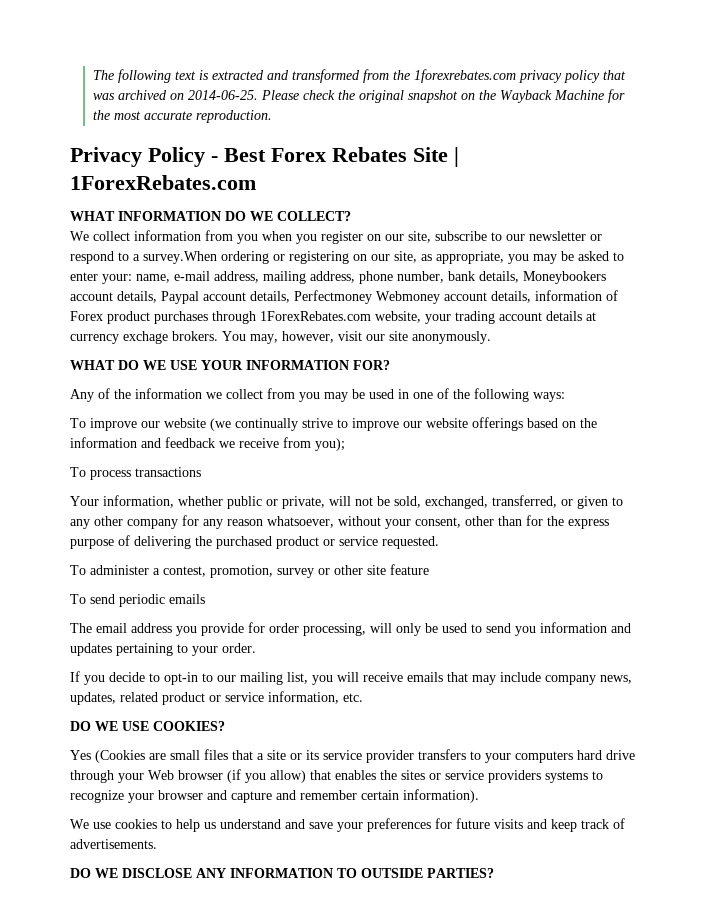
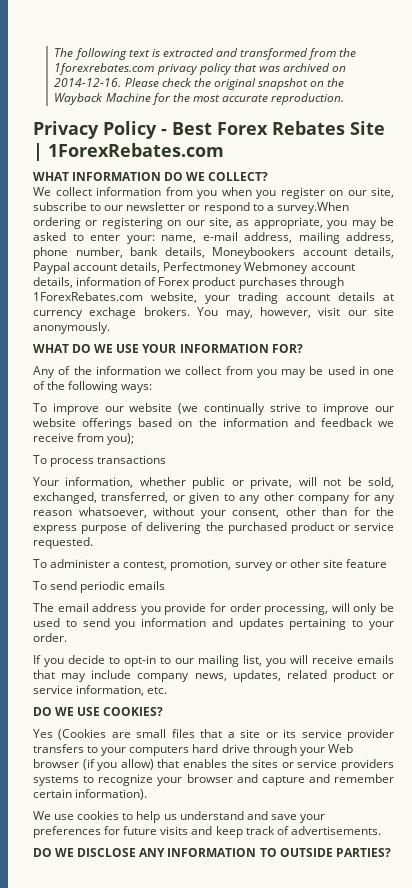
- The following text is extracted and transformed from the 1forexrebates.com privacy policy that was archived on 2014-06-25.
+ The following text is extracted and transformed from the 1forexrebates.com privacy policy that was archived on 2014-12-16.

